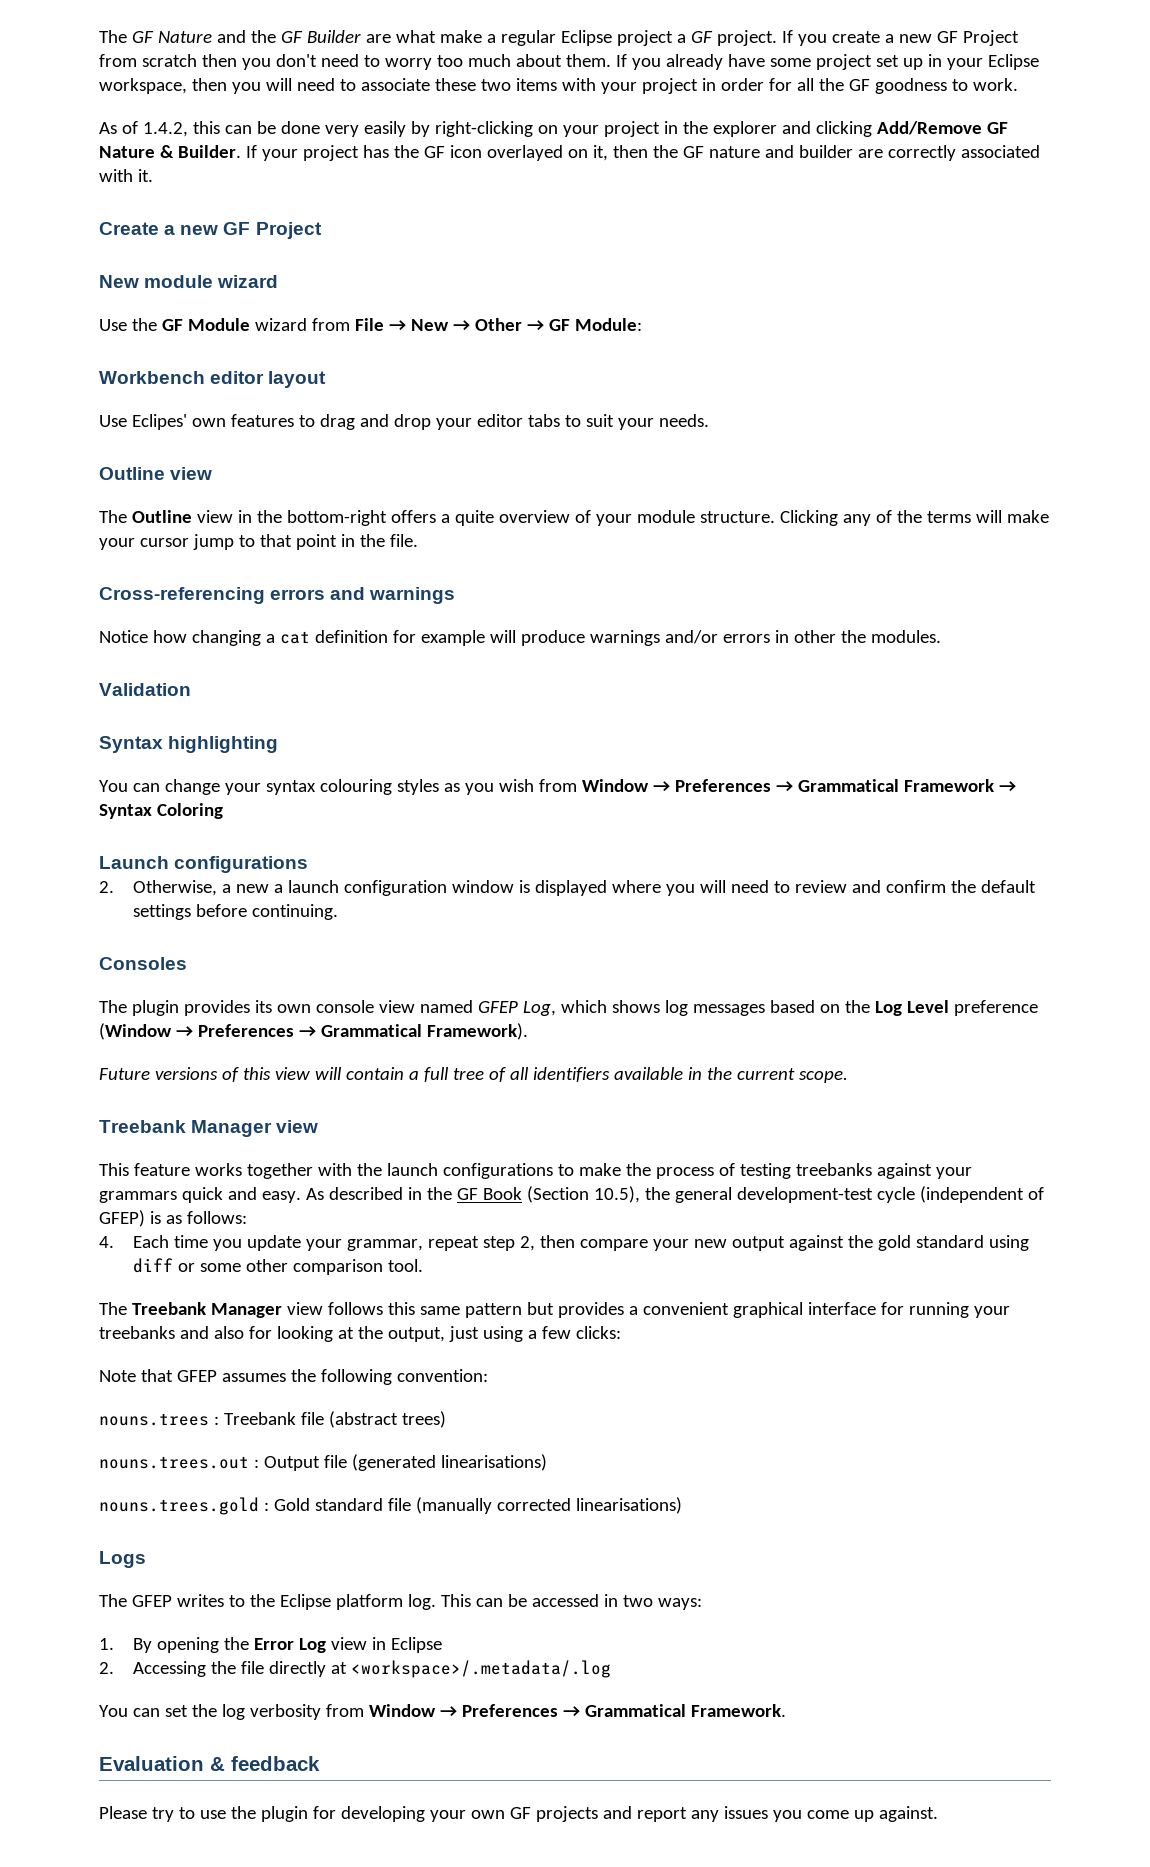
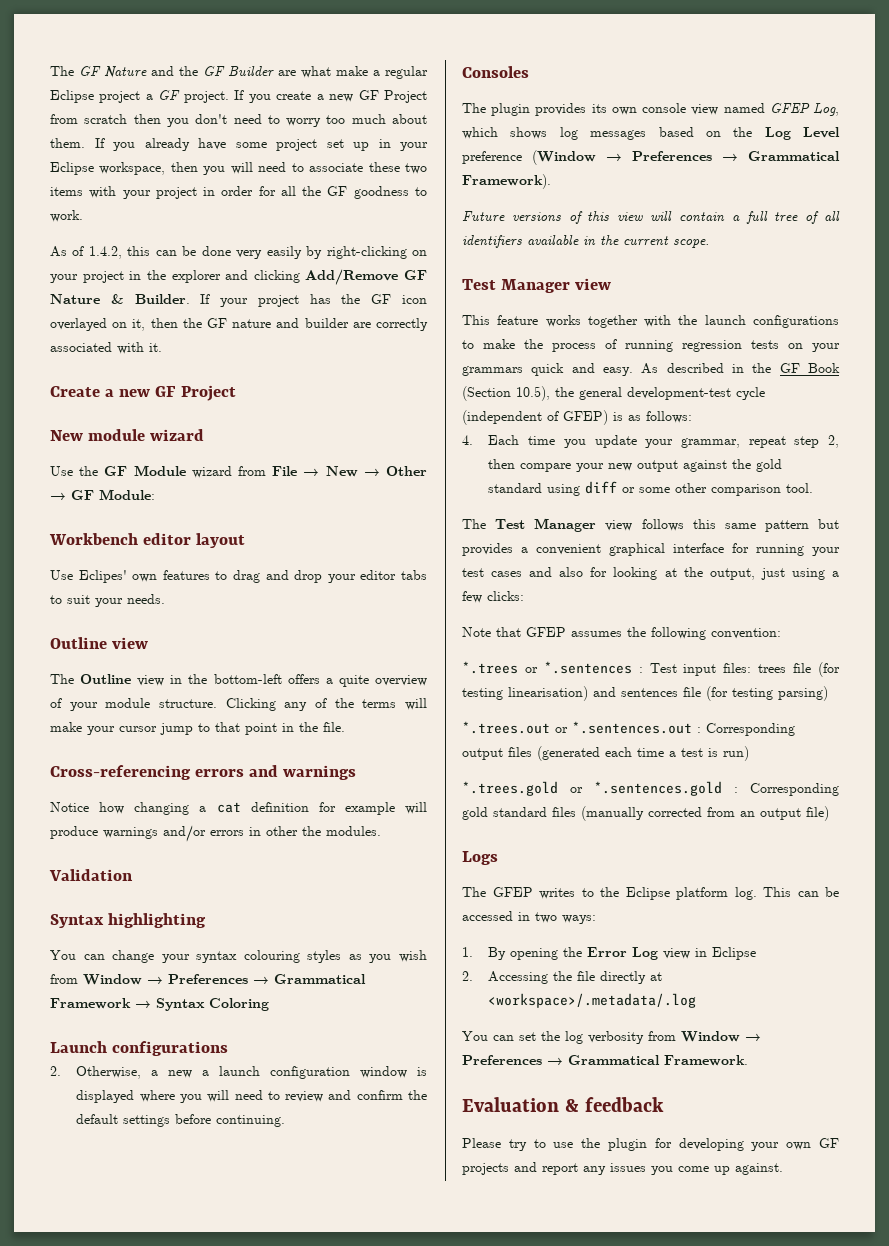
- The Outline view in the bottom-right offers a quite overview of your module structure.
+ The Outline view in the bottom-left offers a quite overview of your module structure.
  Future versions of this view will contain a full tree of all identifiers available in the current scope.
- Treebank Manager view
+ Test Manager view
- This feature works together with the launch configurations to make the process of testing treebanks against your grammars quick and easy.
+ This feature works together with the launch configurations to make the process of running regression tests on your grammars quick and easy.
- The Treebank Manager view follows this same pattern but provides a convenient graphical interface for running your treebanks and also for looking at the output, just using a few clicks:
+ The Test Manager view follows this same pattern but provides a convenient graphical interface for running your test cases and also for looking at the output, just using a few clicks:
- nouns.trees : Treebank file (abstract trees)
- nouns.trees.out : Output file (generated linearisations)
- nouns.trees.gold : Gold standard file (manually corrected linearisations)
+ *.trees or *.sentences : Test input files: trees file (for testing linearisation) and sentences file (for testing parsing)
+ *.trees.out or *.sentences.out : Corresponding output files (generated each time a test is run)
+ *.trees.gold or *.sentences.gold : Corresponding gold standard files (manually corrected from an output file)

